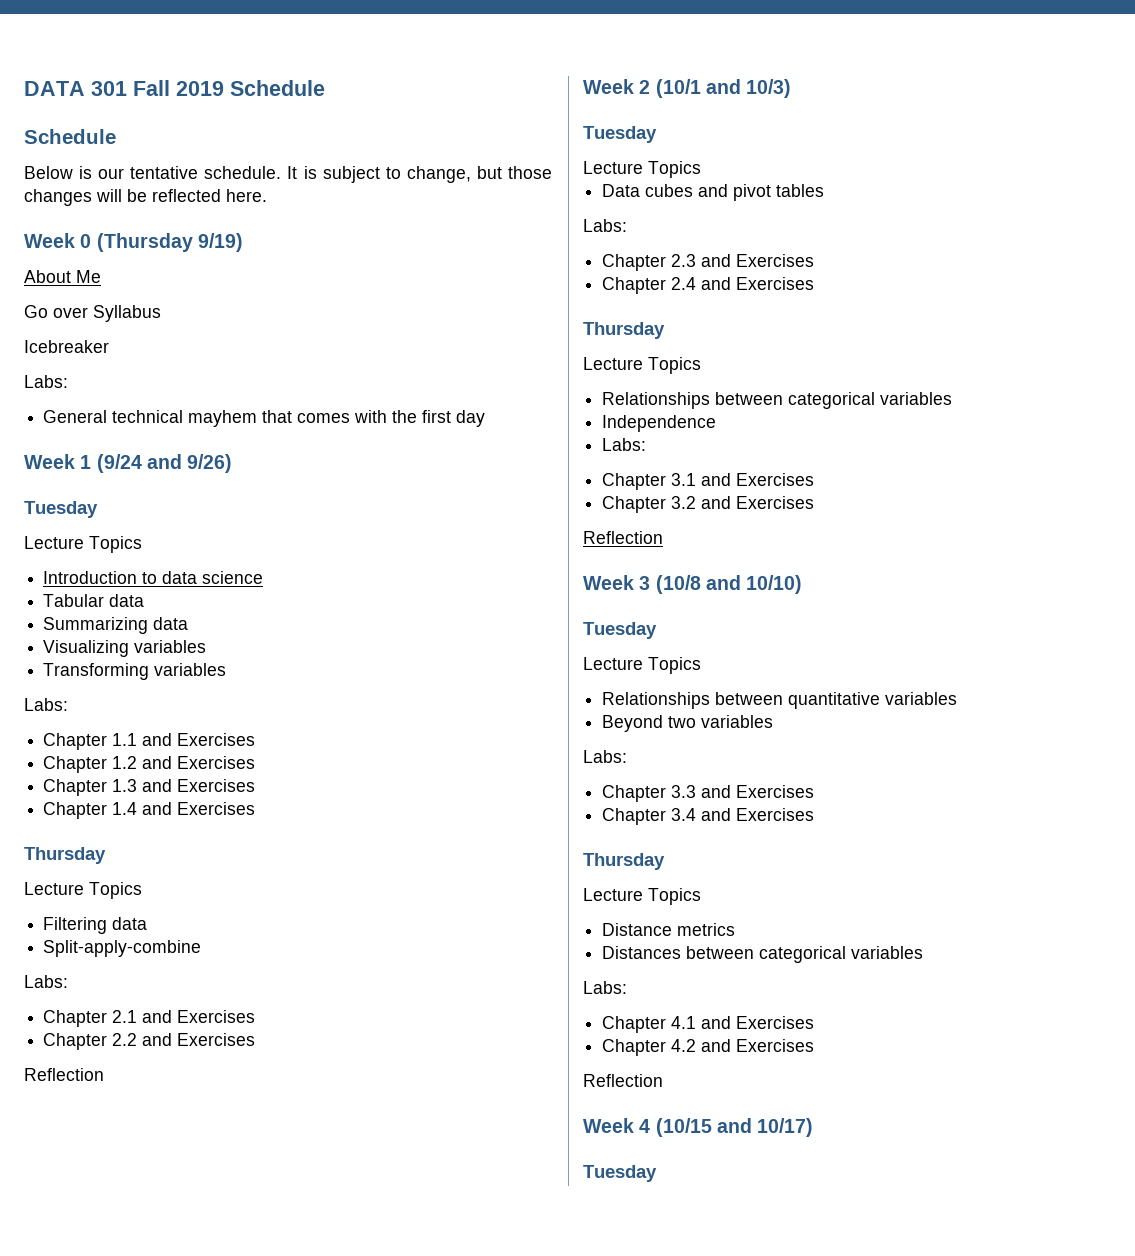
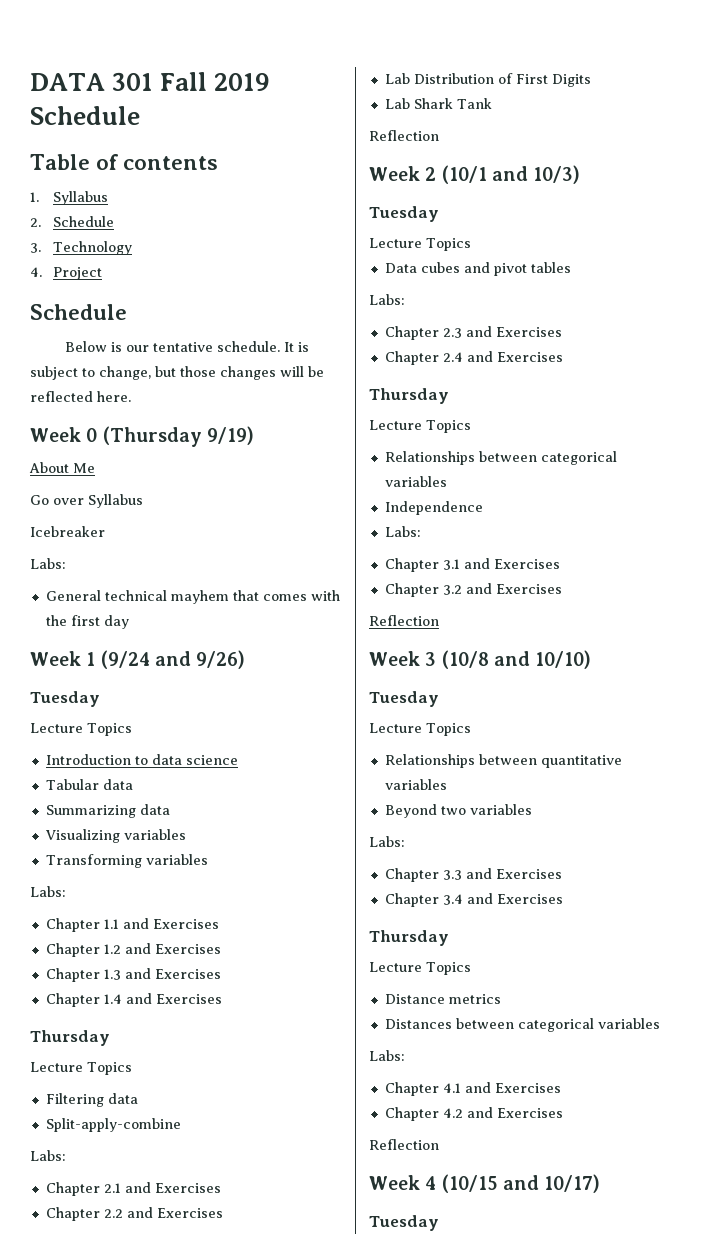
+ Table of contents
+ 1. Syllabus
+ 2. Schedule
+ 3. Technology
+ 4. Project
+ Lab Distribution of First Digits
+ Lab Shark Tank

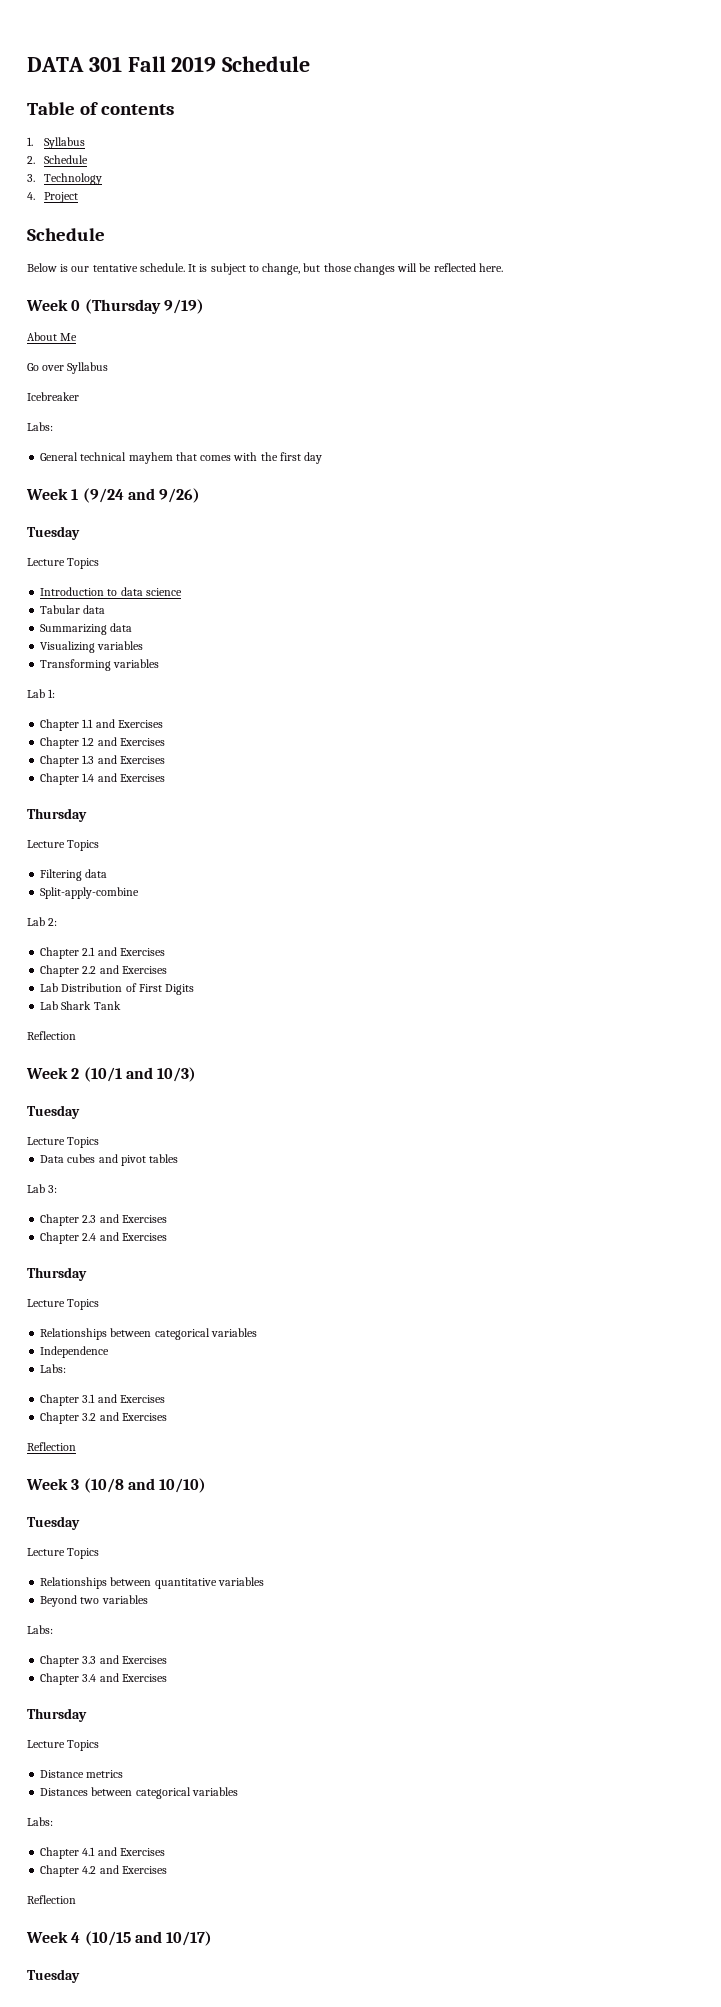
  Transforming variables
- Labs:
+ Lab 1:
  Split-apply-combine
- Labs:
+ Lab 2:
  Data cubes and pivot tables
- Labs:
+ Lab 3:

